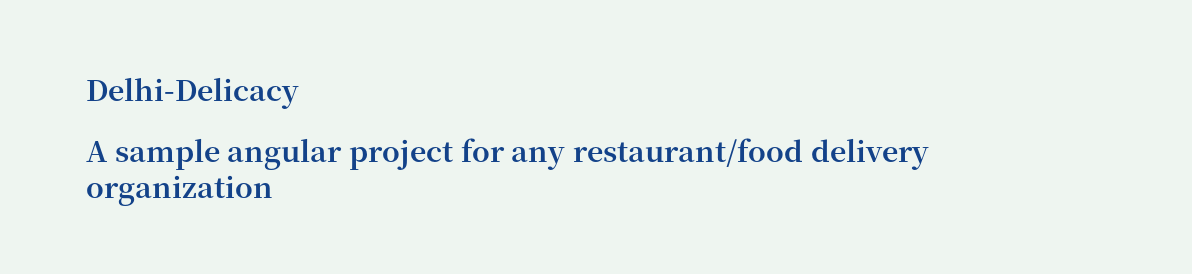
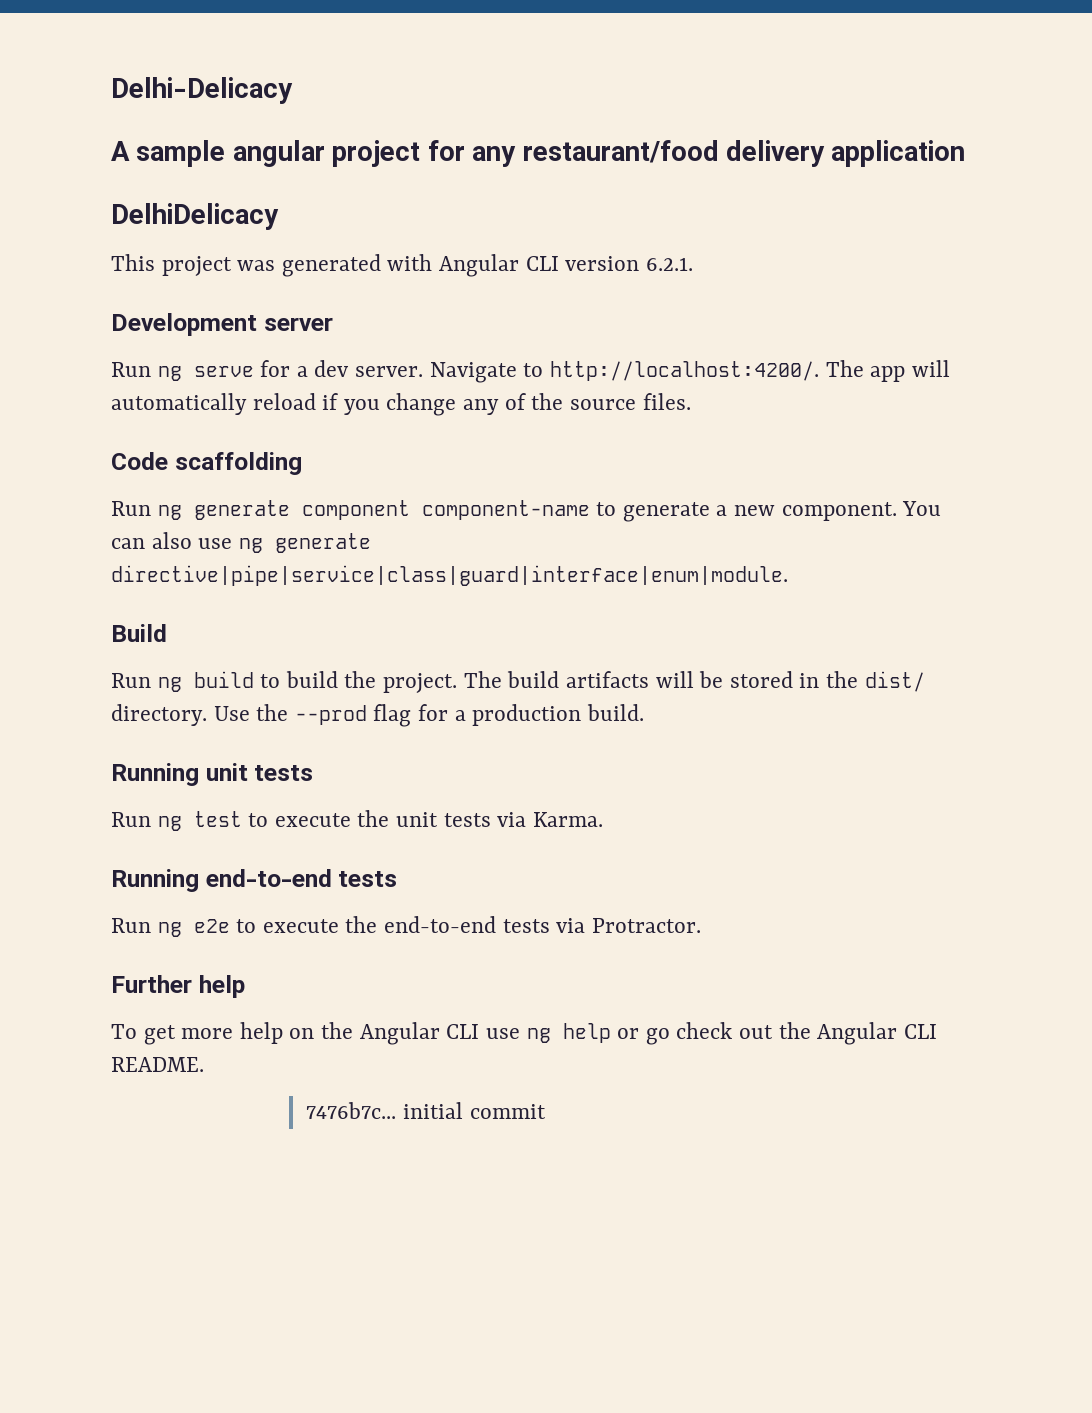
- A sample angular project for any restaurant/food delivery organization
+ A sample angular project for any restaurant/food delivery application
+ DelhiDelicacy
+ This project was generated with Angular CLI version 6.2.1.
+ Development server
+ Run ng serve for a dev server. Navigate to http://localhost:4200/. The app will automatically reload if you change any of the source files.
+ Code scaffolding
+ Run ng generate component component-name to generate a new component. You can also use ng generate directive|pipe|service|class|guard|interface|enum|module.
+ Build
+ Run ng build to build the project. The build artifacts will be stored in the dist/ directory. Use the --prod flag for a production build.
+ Running unit tests
+ Run ng test to execute the unit tests via Karma.
+ Running end-to-end tests
+ Run ng e2e to execute the end-to-end tests via Protractor.
+ Further help
+ To get more help on the Angular CLI use ng help or go check out the Angular CLI README.
+ 7476b7c... initial commit

